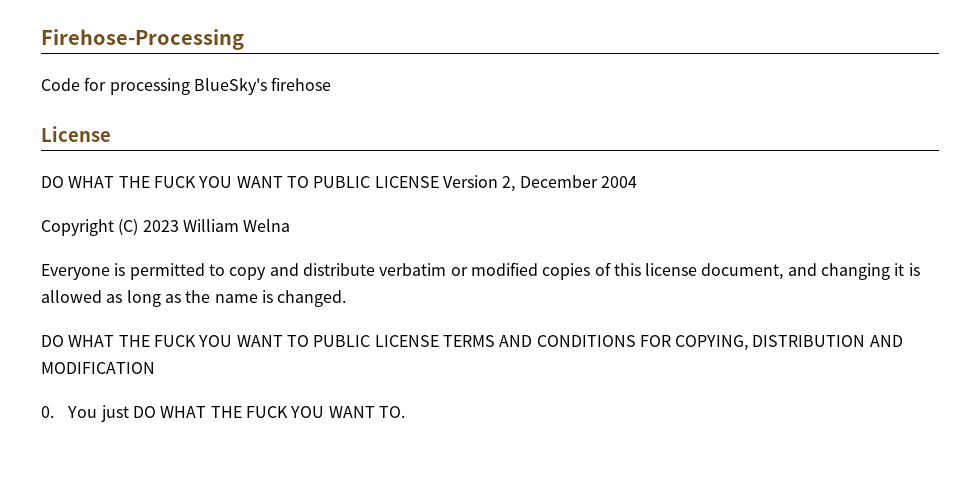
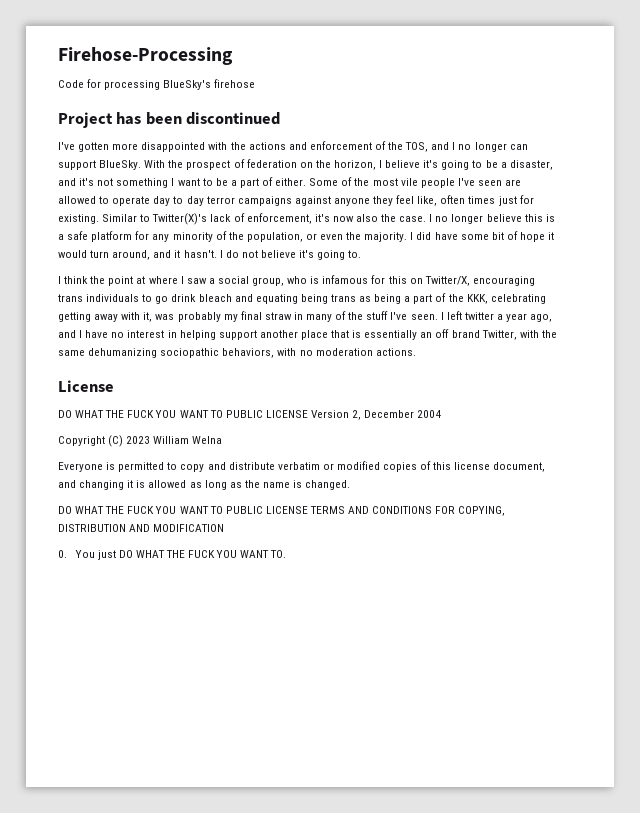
+ Project has been discontinued
+ I've gotten more disappointed with the actions and enforcement of the TOS, and I no longer can support BlueSky. With the prospect of federation on the horizon, I believe it's going to be a disaster, and it's not something I want to be a part of either. Some of the most vile people I've seen are allowed to operate day to day terror campaigns against anyone they feel like, often times just for existing. Similar to Twitter(X)'s lack of enforcement, it's now also the case. I no longer believe this is a safe platform for any minority of the population, or even the majority. I did have some bit of hope it would turn around, and it hasn't. I do not believe it's going to.
+ I think the point at where I saw a social group, who is infamous for this on Twitter/X, encouraging trans individuals to go drink bleach and equating being trans as being a part of the KKK, celebrating getting away with it, was probably my final straw in many of the stuff I've seen. I left twitter a year ago, and I have no interest in helping support another place that is essentially an off brand Twitter, with the same dehumanizing sociopathic behaviors, with no moderation actions.

